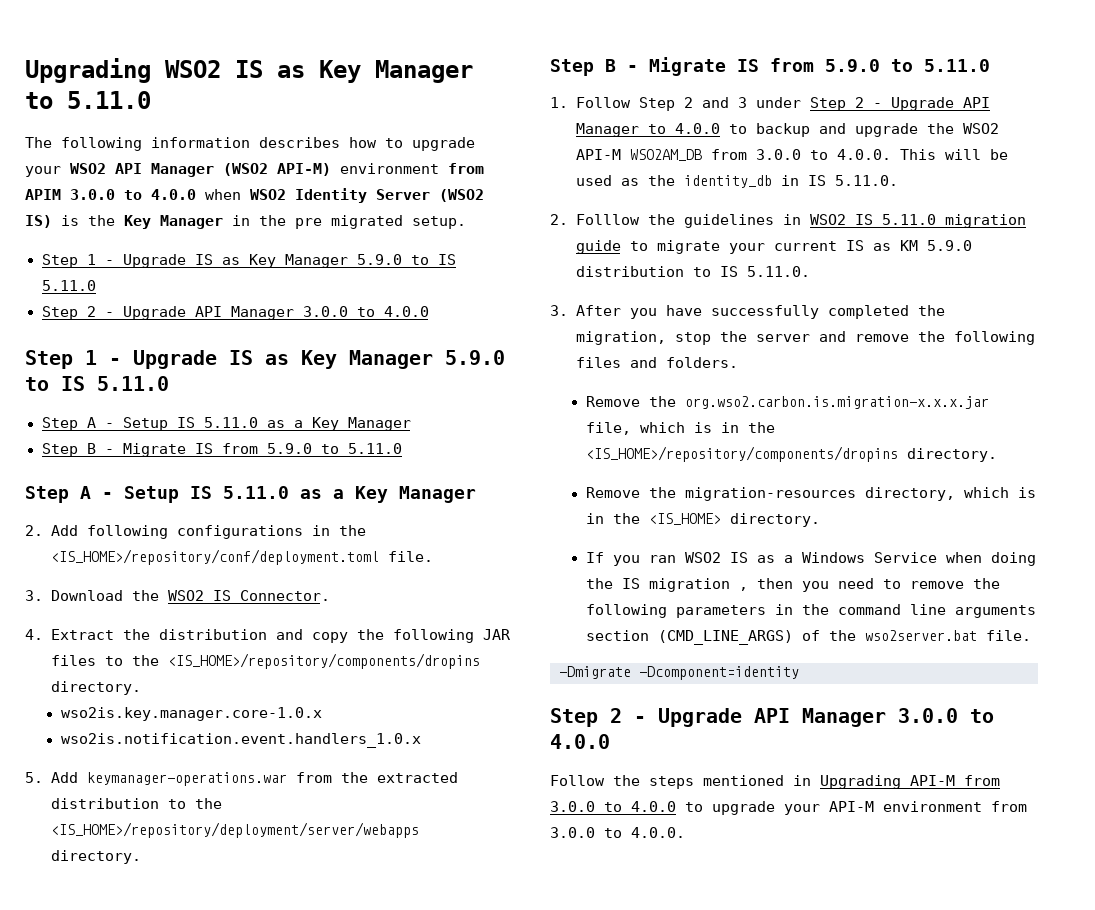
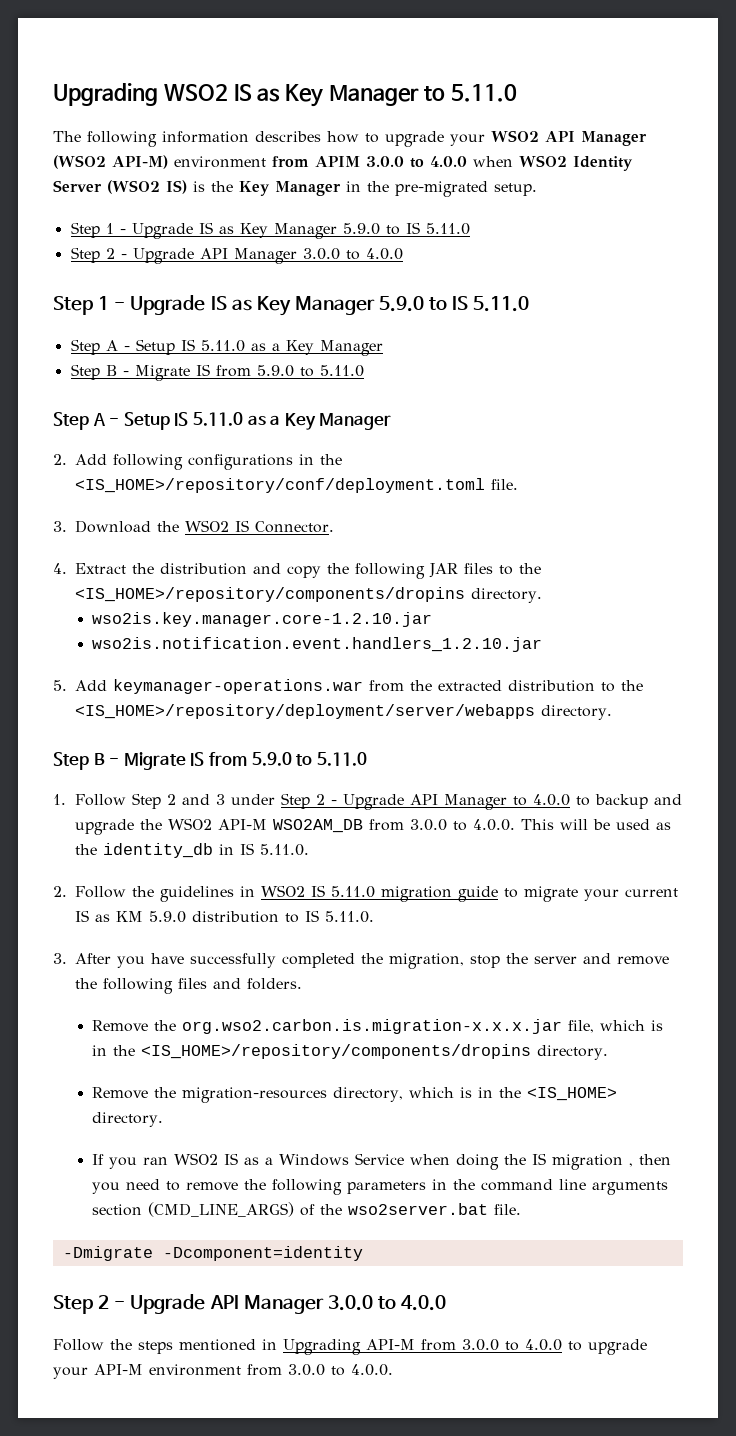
- The following information describes how to upgrade your WSO2 API Manager (WSO2 API-M) environment from APIM 3.0.0 to 4.0.0 when WSO2 Identity Server (WSO2 IS) is the Key Manager in the pre migrated setup.
+ The following information describes how to upgrade your WSO2 API Manager (WSO2 API-M) environment from APIM 3.0.0 to 4.0.0 when WSO2 Identity Server (WSO2 IS) is the Key Manager in the pre-migrated setup.
- wso2is.key.manager.core-1.0.x
- wso2is.notification.event.handlers_1.0.x
+ wso2is.key.manager.core-1.2.10.jar
+ wso2is.notification.event.handlers_1.2.10.jar
- 2. Folllow the guidelines in WSO2 IS 5.11.0 migration guide to migrate your current IS as KM 5.9.0 distribution to IS 5.11.0.
+ 2. Follow the guidelines in WSO2 IS 5.11.0 migration guide to migrate your current IS as KM 5.9.0 distribution to IS 5.11.0.

